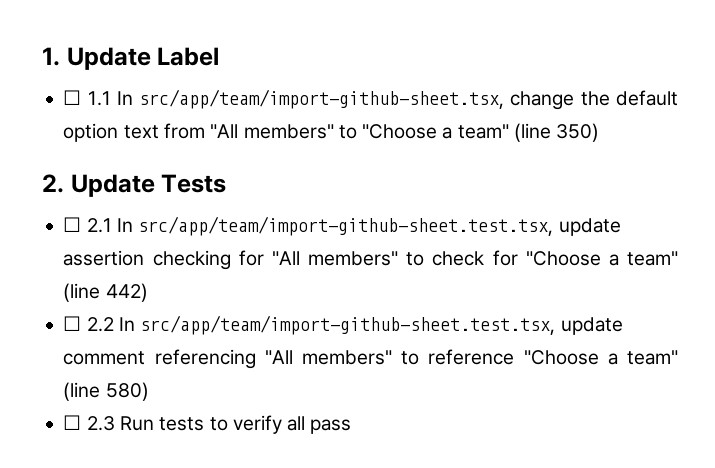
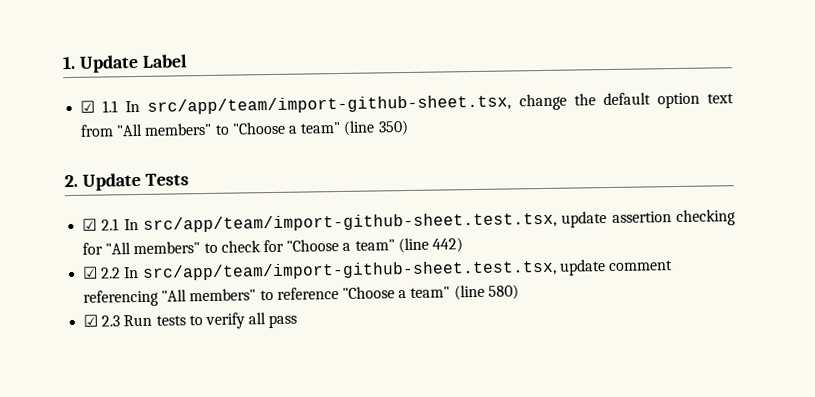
- ☐ 1.1 In src/app/team/import-github-sheet.tsx, change the default option text from "All members" to "Choose a team" (line 350)
+ ☑ 1.1 In src/app/team/import-github-sheet.tsx, change the default option text from "All members" to "Choose a team" (line 350)
- ☐ 2.1 In src/app/team/import-github-sheet.test.tsx, update assertion checking for "All members" to check for "Choose a team" (line 442)
+ ☑ 2.1 In src/app/team/import-github-sheet.test.tsx, update assertion checking for "All members" to check for "Choose a team" (line 442)
- ☐ 2.2 In src/app/team/import-github-sheet.test.tsx, update comment referencing "All members" to reference "Choose a team" (line 580)
+ ☑ 2.2 In src/app/team/import-github-sheet.test.tsx, update comment referencing "All members" to reference "Choose a team" (line 580)
- ☐ 2.3 Run tests to verify all pass
+ ☑ 2.3 Run tests to verify all pass

